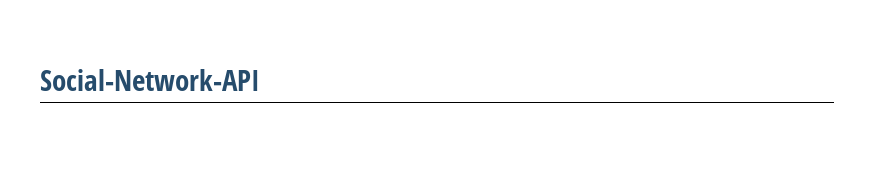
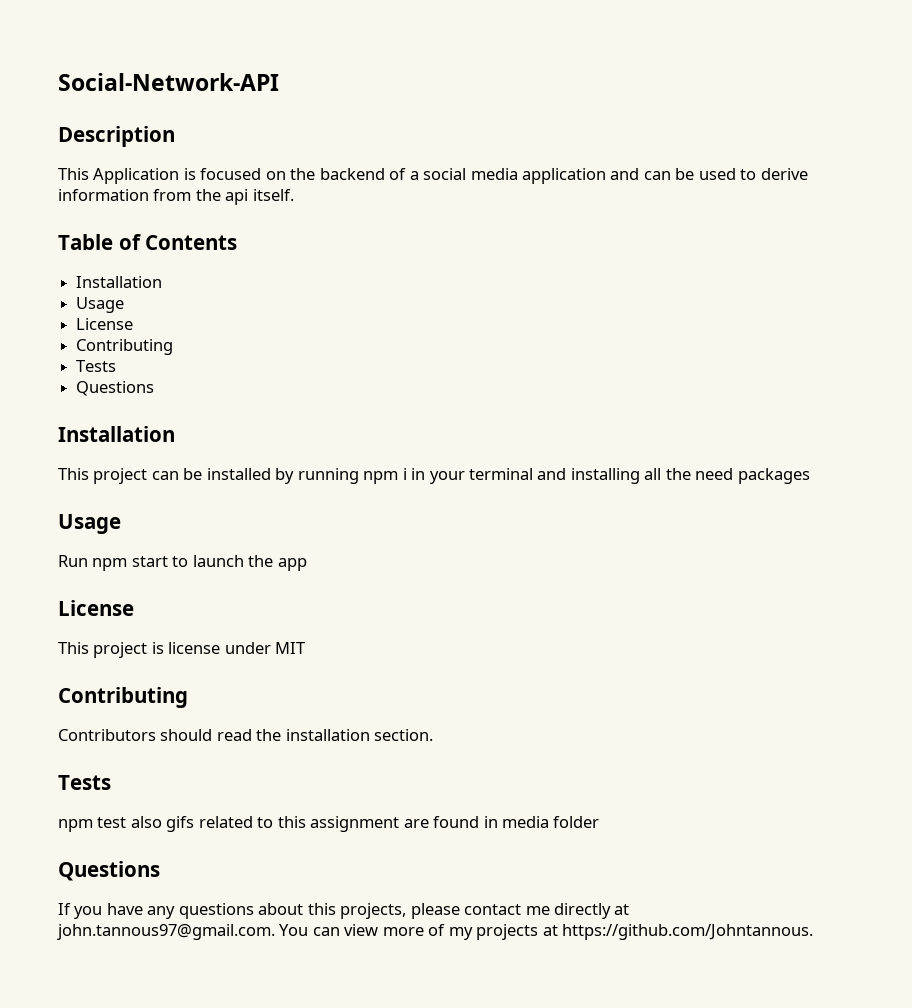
+ Description
+ This Application is focused on the backend of a social media application and can be used to derive information from the api itself.
+ Table of Contents
+ Installation
+ Usage
+ License
+ Contributing
+ Tests
+ Questions
+ Installation
+ This project can be installed by running npm i in your terminal and installing all the need packages
+ Usage
+ Run npm start to launch the app
+ License
+ This project is license under MIT
+ Contributing
+ Contributors should read the installation section.
+ Tests
+ npm test also gifs related to this assignment are found in media folder
+ Questions
+ If you have any questions about this projects, please contact me directly at john.tannous97@gmail.com. You can view more of my projects at https://github.com/Johntannous.

